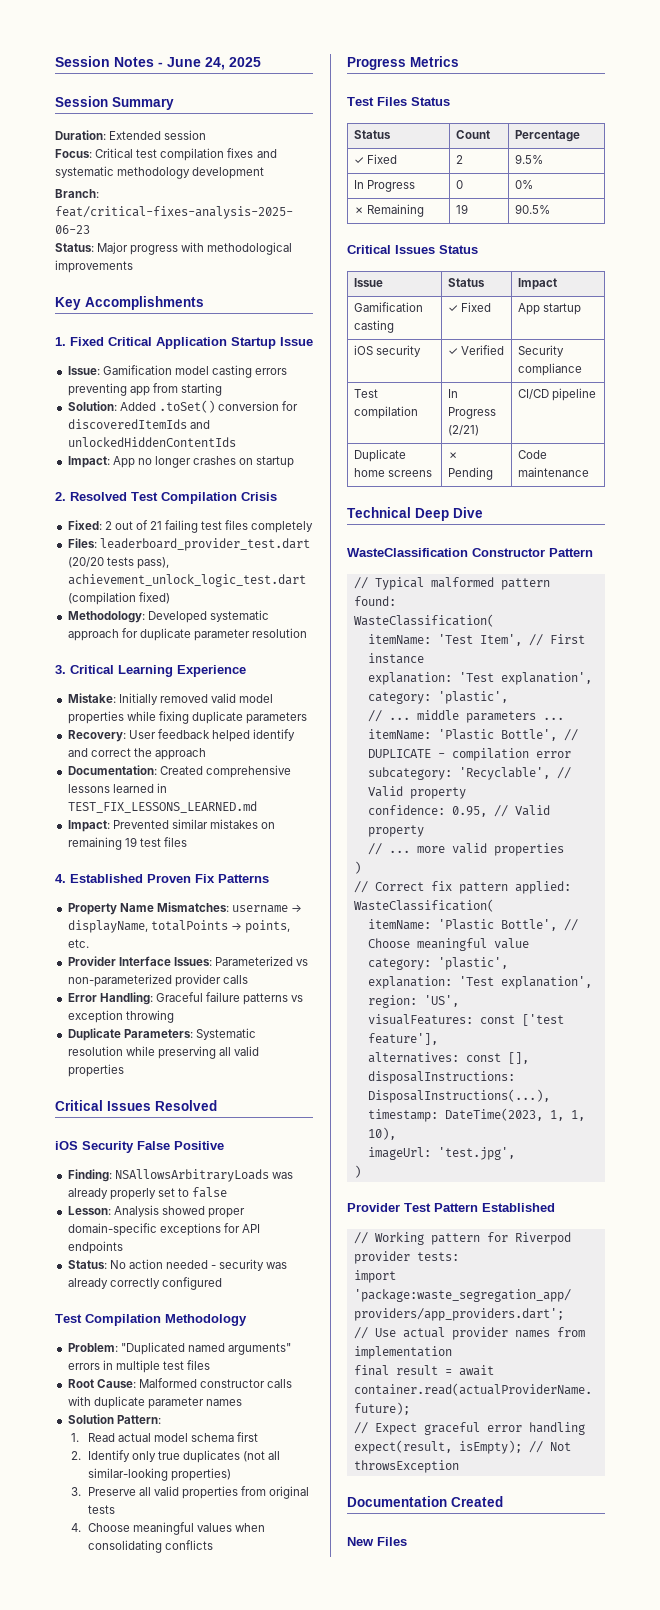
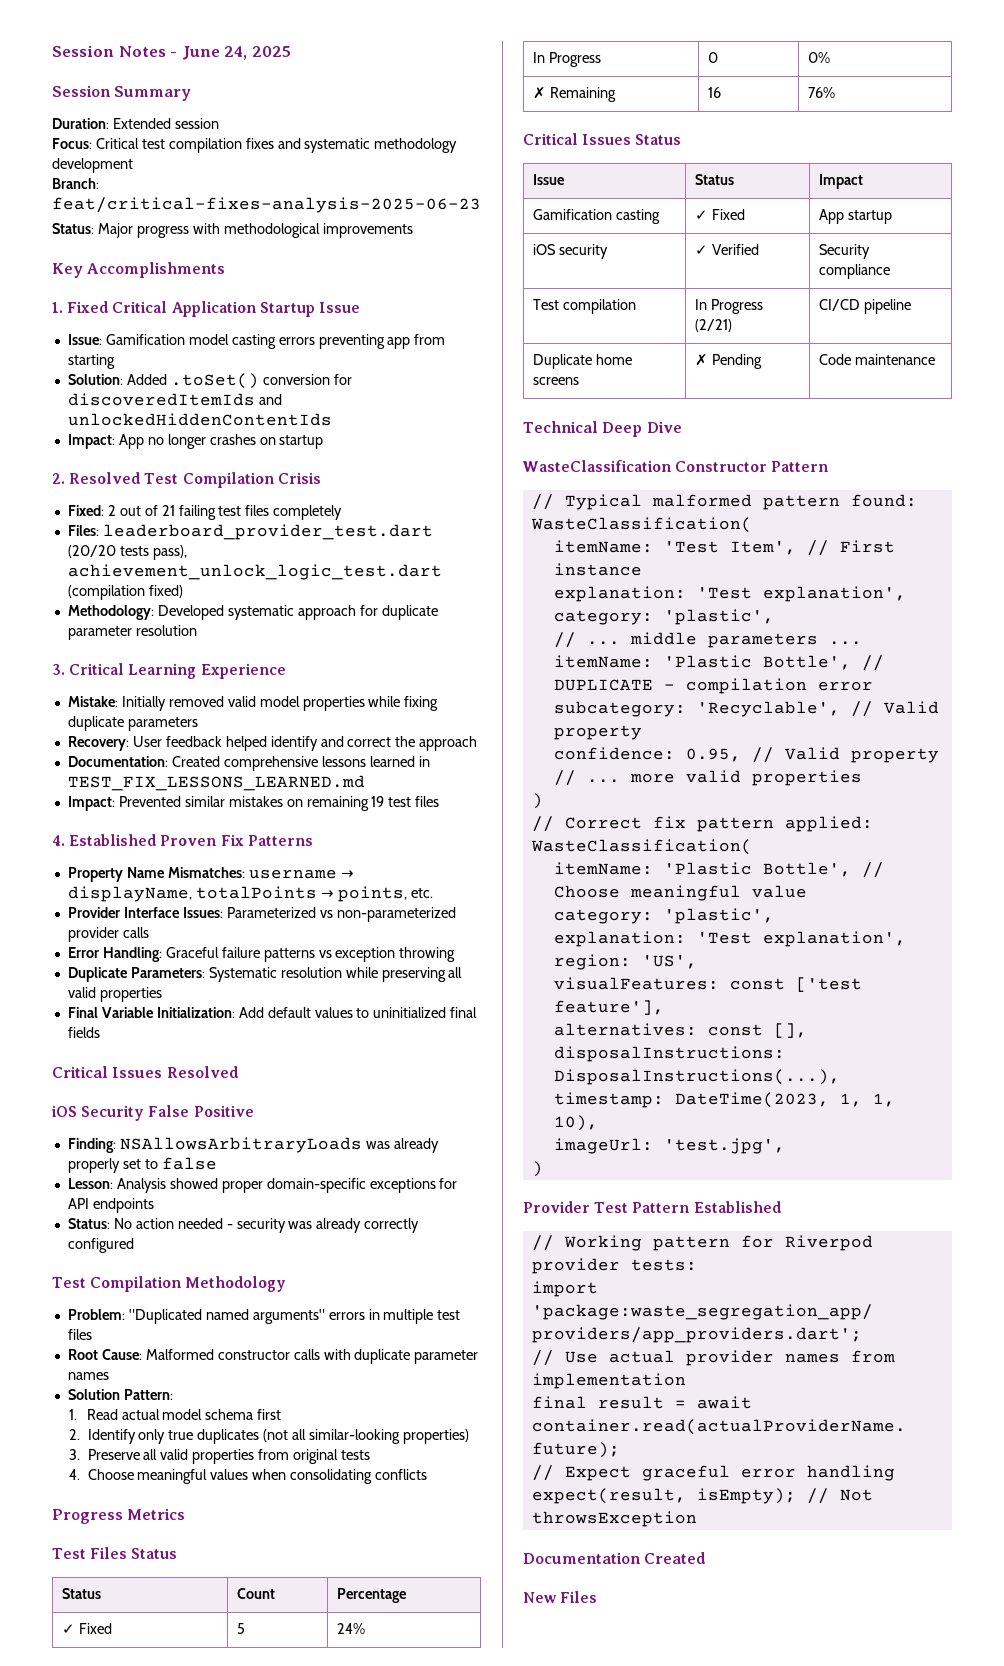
+ Final Variable Initialization: Add default values to uninitialized final fields
- ✓ Fixed | 2 | 9.5%
+ ✓ Fixed | 5 | 24%
- ✗ Remaining | 19 | 90.5%
+ ✗ Remaining | 16 | 76%

